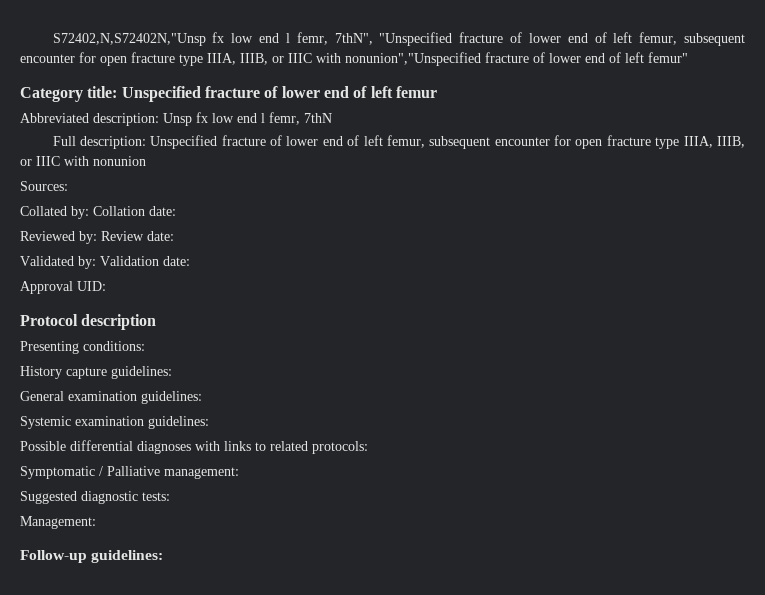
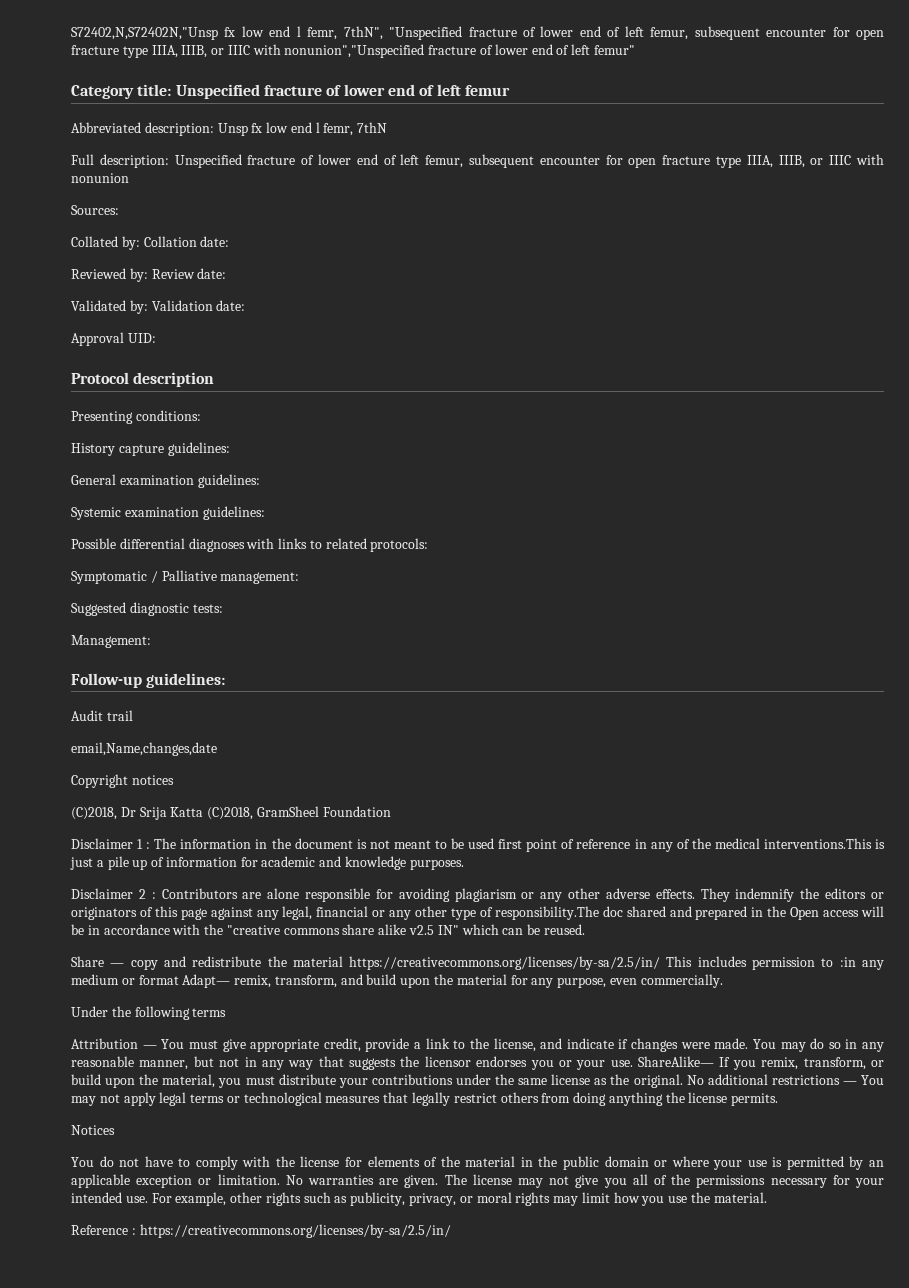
+ Audit trail
+ email,Name,changes,date
+ Copyright notices
+ (C)2018, Dr Srija Katta (C)2018, GramSheel Foundation
+ Disclaimer 1 : The information in the document is not meant to be used first point of reference in any of the medical interventions.This is just a pile up of information for academic and knowledge purposes.
+ Disclaimer 2 : Contributors are alone responsible for avoiding plagiarism or any other adverse effects. They indemnify the editors or originators of this page against any legal, financial or any other type of responsibility.The doc shared and prepared in the Open access will be in accordance with the "creative commons share alike v2.5 IN" which can be reused.
+ Share — copy and redistribute the material https://creativecommons.org/licenses/by-sa/2.5/in/ This includes permission to :in any medium or format Adapt— remix, transform, and build upon the material for any purpose, even commercially.
+ Under the following terms
+ Attribution — You must give appropriate credit, provide a link to the license, and indicate if changes were made. You may do so in any reasonable manner, but not in any way that suggests the licensor endorses you or your use. ShareAlike— If you remix, transform, or build upon the material, you must distribute your contributions under the same license as the original. No additional restrictions — You may not apply legal terms or technological measures that legally restrict others from doing anything the license permits.
+ Notices
+ You do not have to comply with the license for elements of the material in the public domain or where your use is permitted by an applicable exception or limitation. No warranties are given. The license may not give you all of the permissions necessary for your intended use. For example, other rights such as publicity, privacy, or moral rights may limit how you use the material.
+ Reference : https://creativecommons.org/licenses/by-sa/2.5/in/

